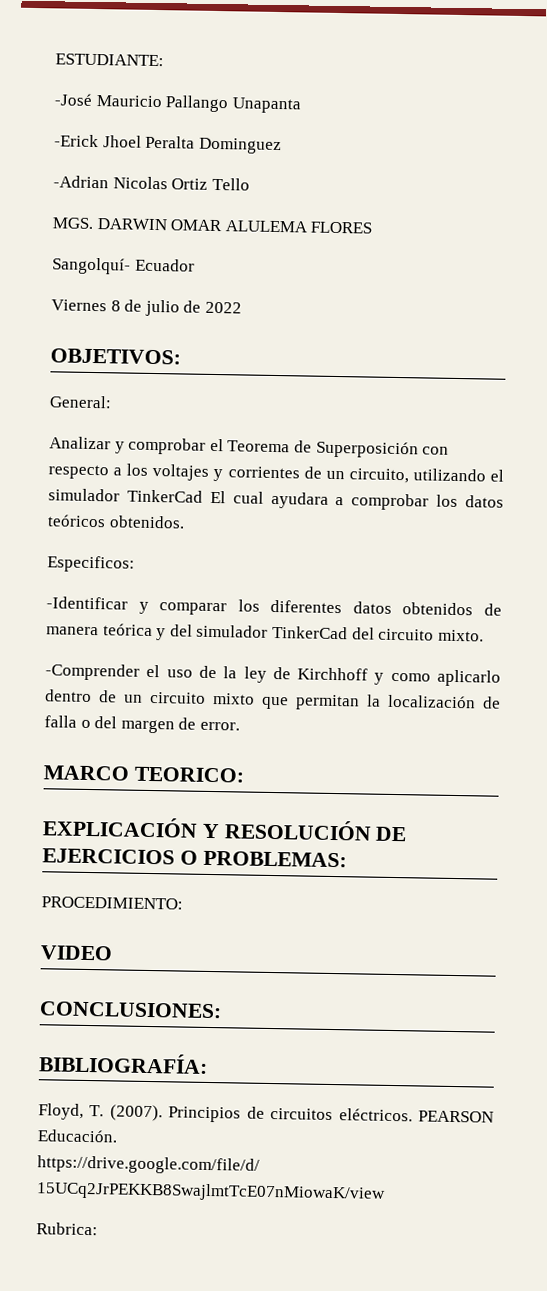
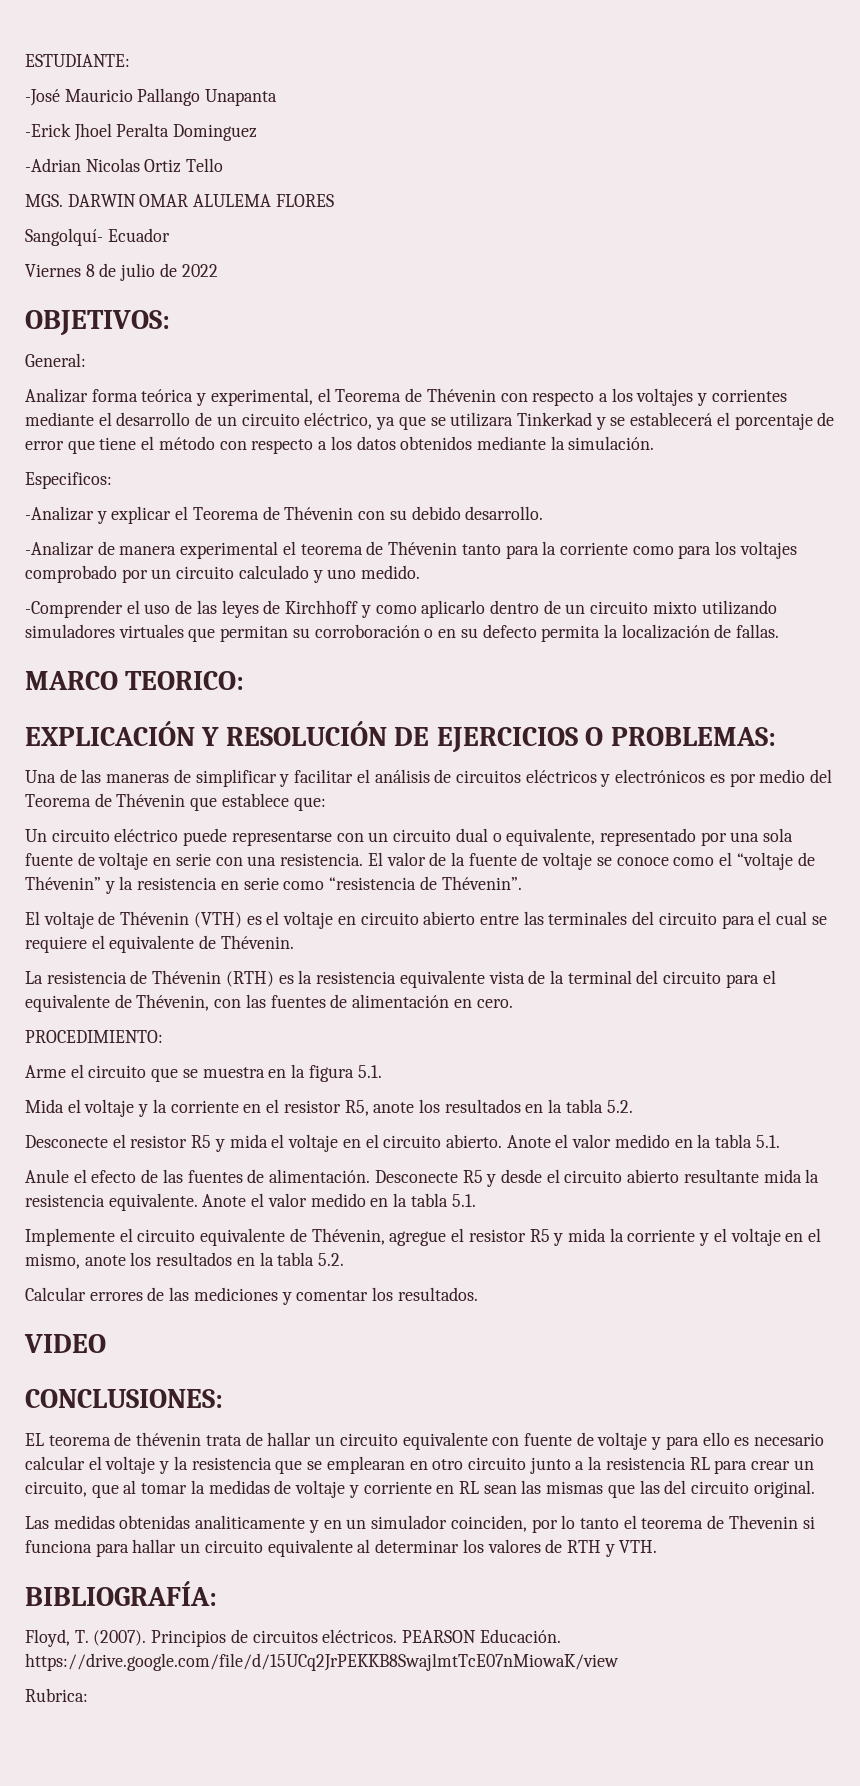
- Analizar y comprobar el Teorema de Superposición con respecto a los voltajes y corrientes de un circuito, utilizando el simulador TinkerCad El cual ayudara a comprobar los datos teóricos obtenidos.
+ Analizar forma teórica y experimental, el Teorema de Thévenin con respecto a los voltajes y corrientes mediante el desarrollo de un circuito eléctrico, ya que se utilizara Tinkerkad y se establecerá el porcentaje de error que tiene el método con respecto a los datos obtenidos mediante la simulación.
  Especificos:
- -Identificar y comparar los diferentes datos obtenidos de manera teórica y del simulador TinkerCad del circuito mixto.
+ -Analizar y explicar el Teorema de Thévenin con su debido desarrollo.
+ -Analizar de manera experimental el teorema de Thévenin tanto para la corriente como para los voltajes comprobado por un circuito calculado y uno medido.
- -Comprender el uso de la ley de Kirchhoff y como aplicarlo dentro de un circuito mixto que permitan la localización de falla o del margen de error.
+ -Comprender el uso de las leyes de Kirchhoff y como aplicarlo dentro de un circuito mixto utilizando simuladores virtuales que permitan su corroboración o en su defecto permita la localización de fallas.
+ Una de las maneras de simplificar y facilitar el análisis de circuitos eléctricos y electrónicos es por medio del Teorema de Thévenin que establece que:
+ Un circuito eléctrico puede representarse con un circuito dual o equivalente, representado por una sola fuente de voltaje en serie con una resistencia. El valor de la fuente de voltaje se conoce como el “voltaje de Thévenin” y la resistencia en serie como “resistencia de Thévenin”.
+ El voltaje de Thévenin (VTH) es el voltaje en circuito abierto entre las terminales del circuito para el cual se requiere el equivalente de Thévenin.
+ La resistencia de Thévenin (RTH) es la resistencia equivalente vista de la terminal del circuito para el equivalente de Thévenin, con las fuentes de alimentación en cero.
  PROCEDIMIENTO:
+ Arme el circuito que se muestra en la figura 5.1.
+ Mida el voltaje y la corriente en el resistor R5, anote los resultados en la tabla 5.2.
+ Desconecte el resistor R5 y mida el voltaje en el circuito abierto. Anote el valor medido en la tabla 5.1.
+ Anule el efecto de las fuentes de alimentación. Desconecte R5 y desde el circuito abierto resultante mida la resistencia equivalente. Anote el valor medido en la tabla 5.1.
+ Implemente el circuito equivalente de Thévenin, agregue el resistor R5 y mida la corriente y el voltaje en el mismo, anote los resultados en la tabla 5.2.
+ Calcular errores de las mediciones y comentar los resultados.
  VIDEO
  CONCLUSIONES:
+ EL teorema de thévenin trata de hallar un circuito equivalente con fuente de voltaje y para ello es necesario calcular el voltaje y la resistencia que se emplearan en otro circuito junto a la resistencia RL para crear un circuito, que al tomar la medidas de voltaje y corriente en RL sean las mismas que las del circuito original.
+ Las medidas obtenidas analiticamente y en un simulador coinciden, por lo tanto el teorema de Thevenin si funciona para hallar un circuito equivalente al determinar los valores de RTH y VTH.

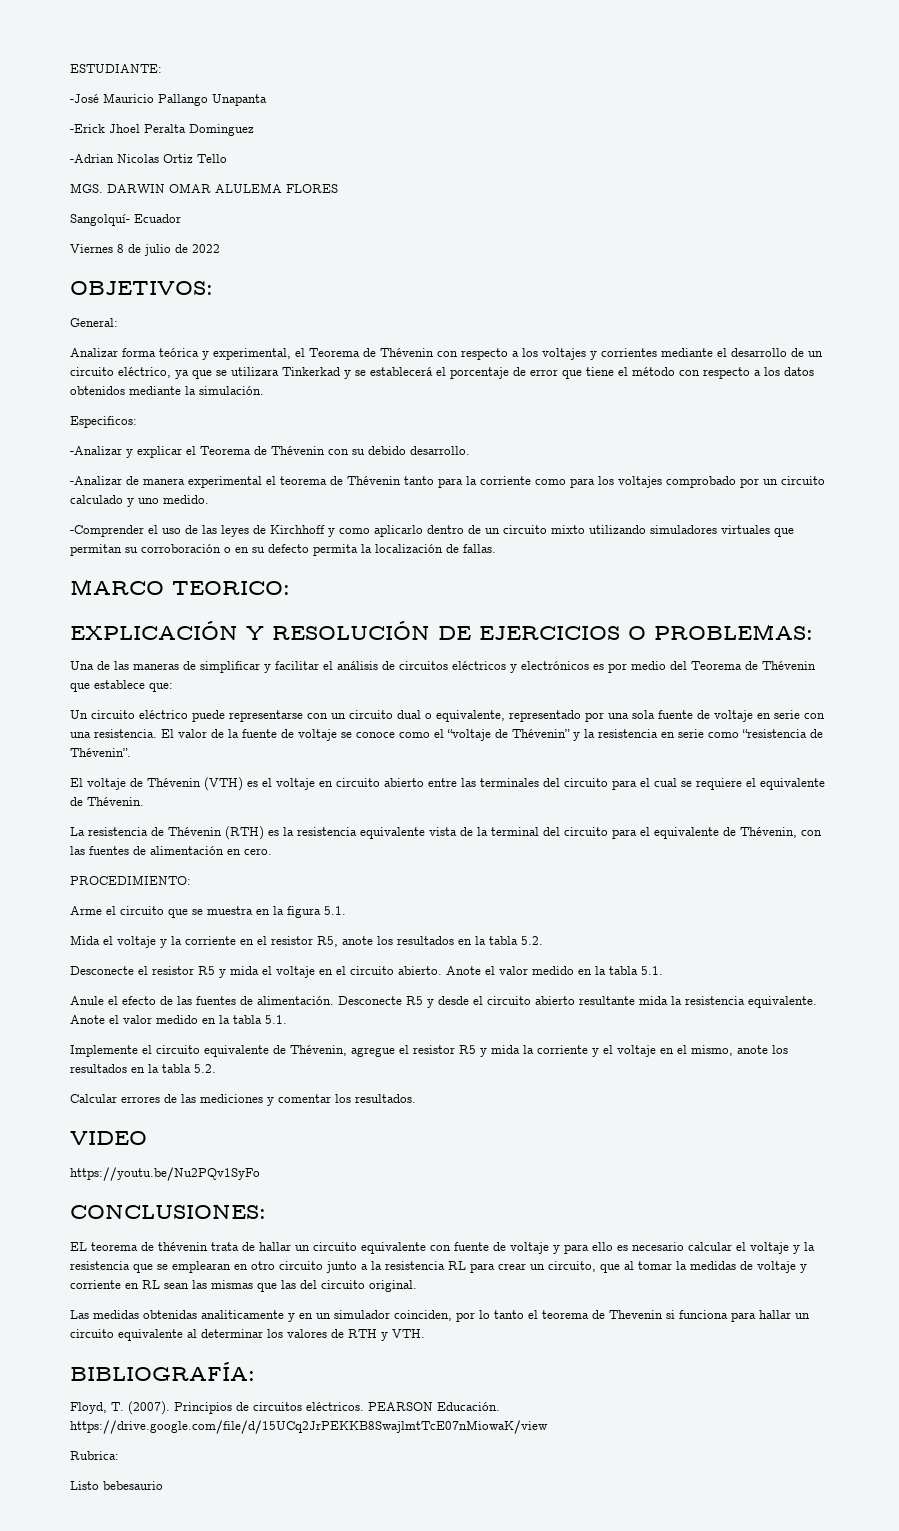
+ https://youtu.be/Nu2PQv1SyFo
+ Listo bebesaurio

